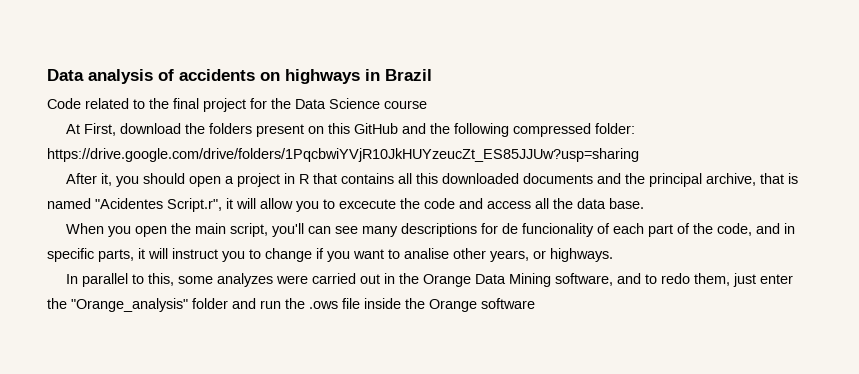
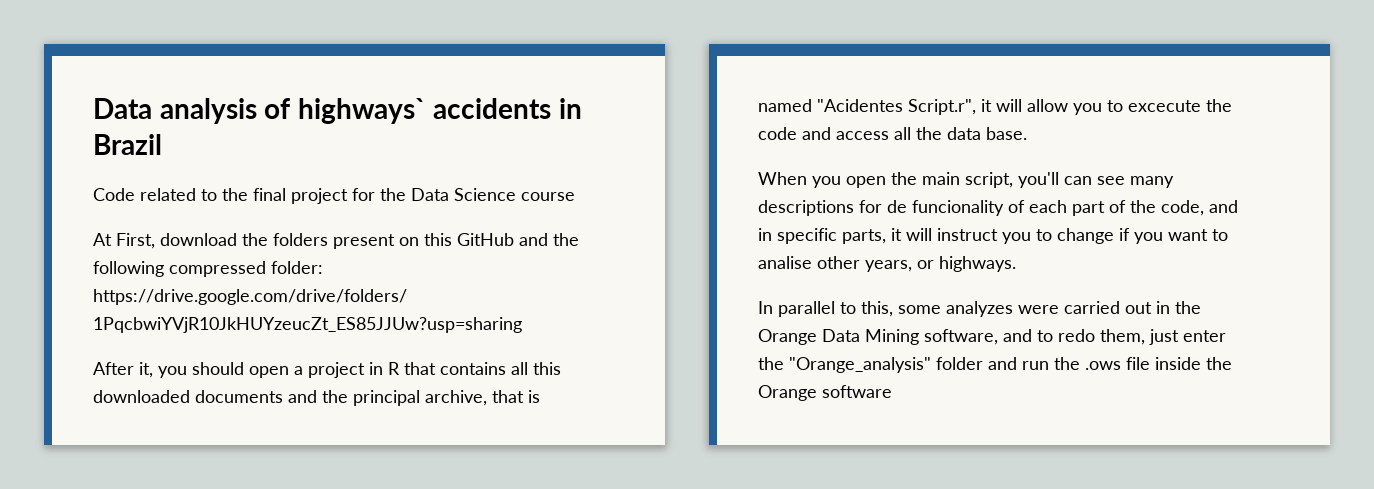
- Data analysis of accidents on highways in Brazil
+ Data analysis of highways` accidents in Brazil

